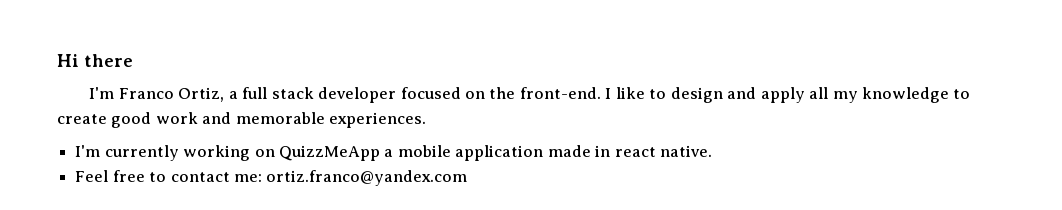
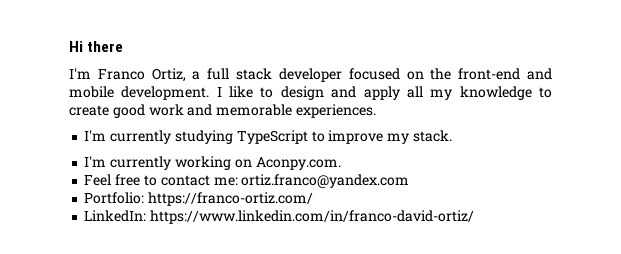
- I'm Franco Ortiz, a full stack developer focused on the front-end.
+ I'm Franco Ortiz, a full stack developer focused on the front-end and mobile development.
- I'm currently working on QuizzMeApp a mobile application made in react native.
+ I'm currently studying TypeScript to improve my stack.
+ I'm currently working on Aconpy.com.
+ Portfolio: https://franco-ortiz.com/
+ LinkedIn: https://www.linkedin.com/in/franco-david-ortiz/

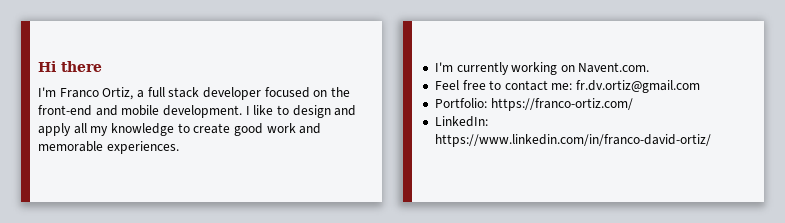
- I'm currently studying TypeScript to improve my stack.
- I'm currently working on Aconpy.com.
+ I'm currently working on Navent.com.
- Feel free to contact me: ortiz.franco@yandex.com
+ Feel free to contact me: fr.dv.ortiz@gmail.com

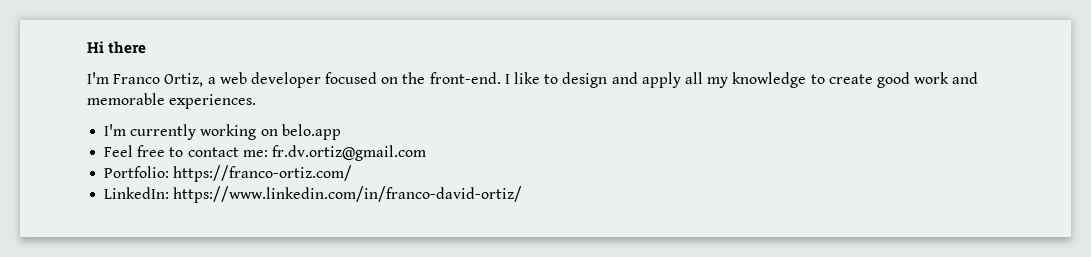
- I'm Franco Ortiz, a full stack developer focused on the front-end and mobile development.
+ I'm Franco Ortiz, a web developer focused on the front-end.
- I'm currently working on Navent.com.
+ I'm currently working on belo.app

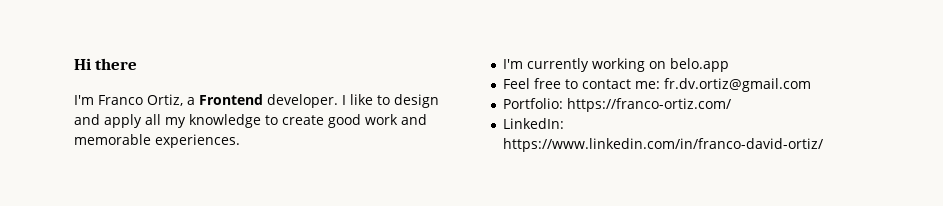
- I'm Franco Ortiz, a web developer focused on the front-end.
+ I'm Franco Ortiz, a Frontend developer.

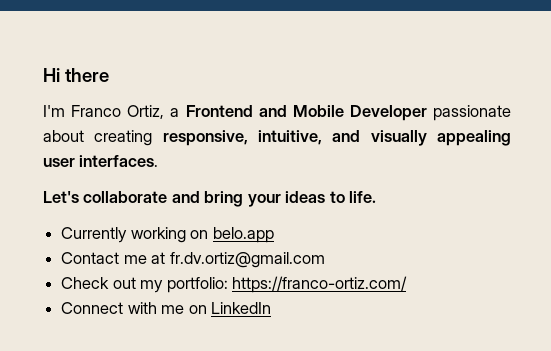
- I'm Franco Ortiz, a Frontend developer. I like to design and apply all my knowledge to create good work and memorable experiences.
- I'm currently working on belo.app
- Feel free to contact me: fr.dv.ortiz@gmail.com
- Portfolio: https://franco-ortiz.com/
- LinkedIn: https://www.linkedin.com/in/franco-david-ortiz/
+ I'm Franco Ortiz, a Frontend and Mobile Developer passionate about creating responsive, intuitive, and visually appealing user interfaces.
+ Let's collaborate and bring your ideas to life.
+ Currently working on belo.app
+ Contact me at fr.dv.ortiz@gmail.com
+ Check out my portfolio: https://franco-ortiz.com/
+ Connect with me on LinkedIn

